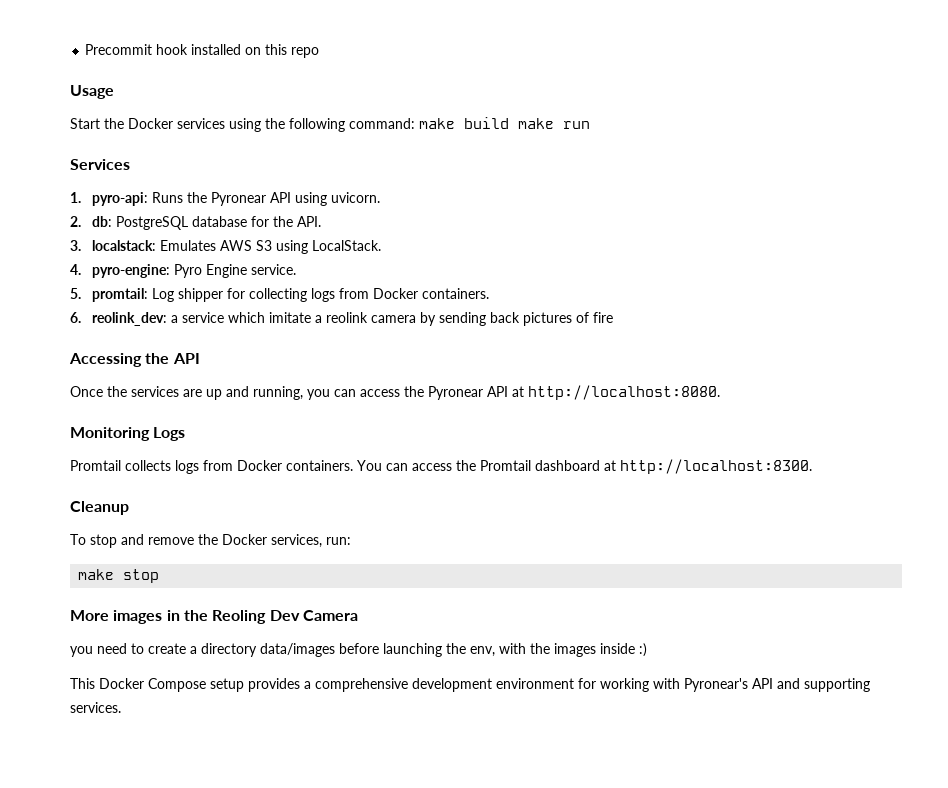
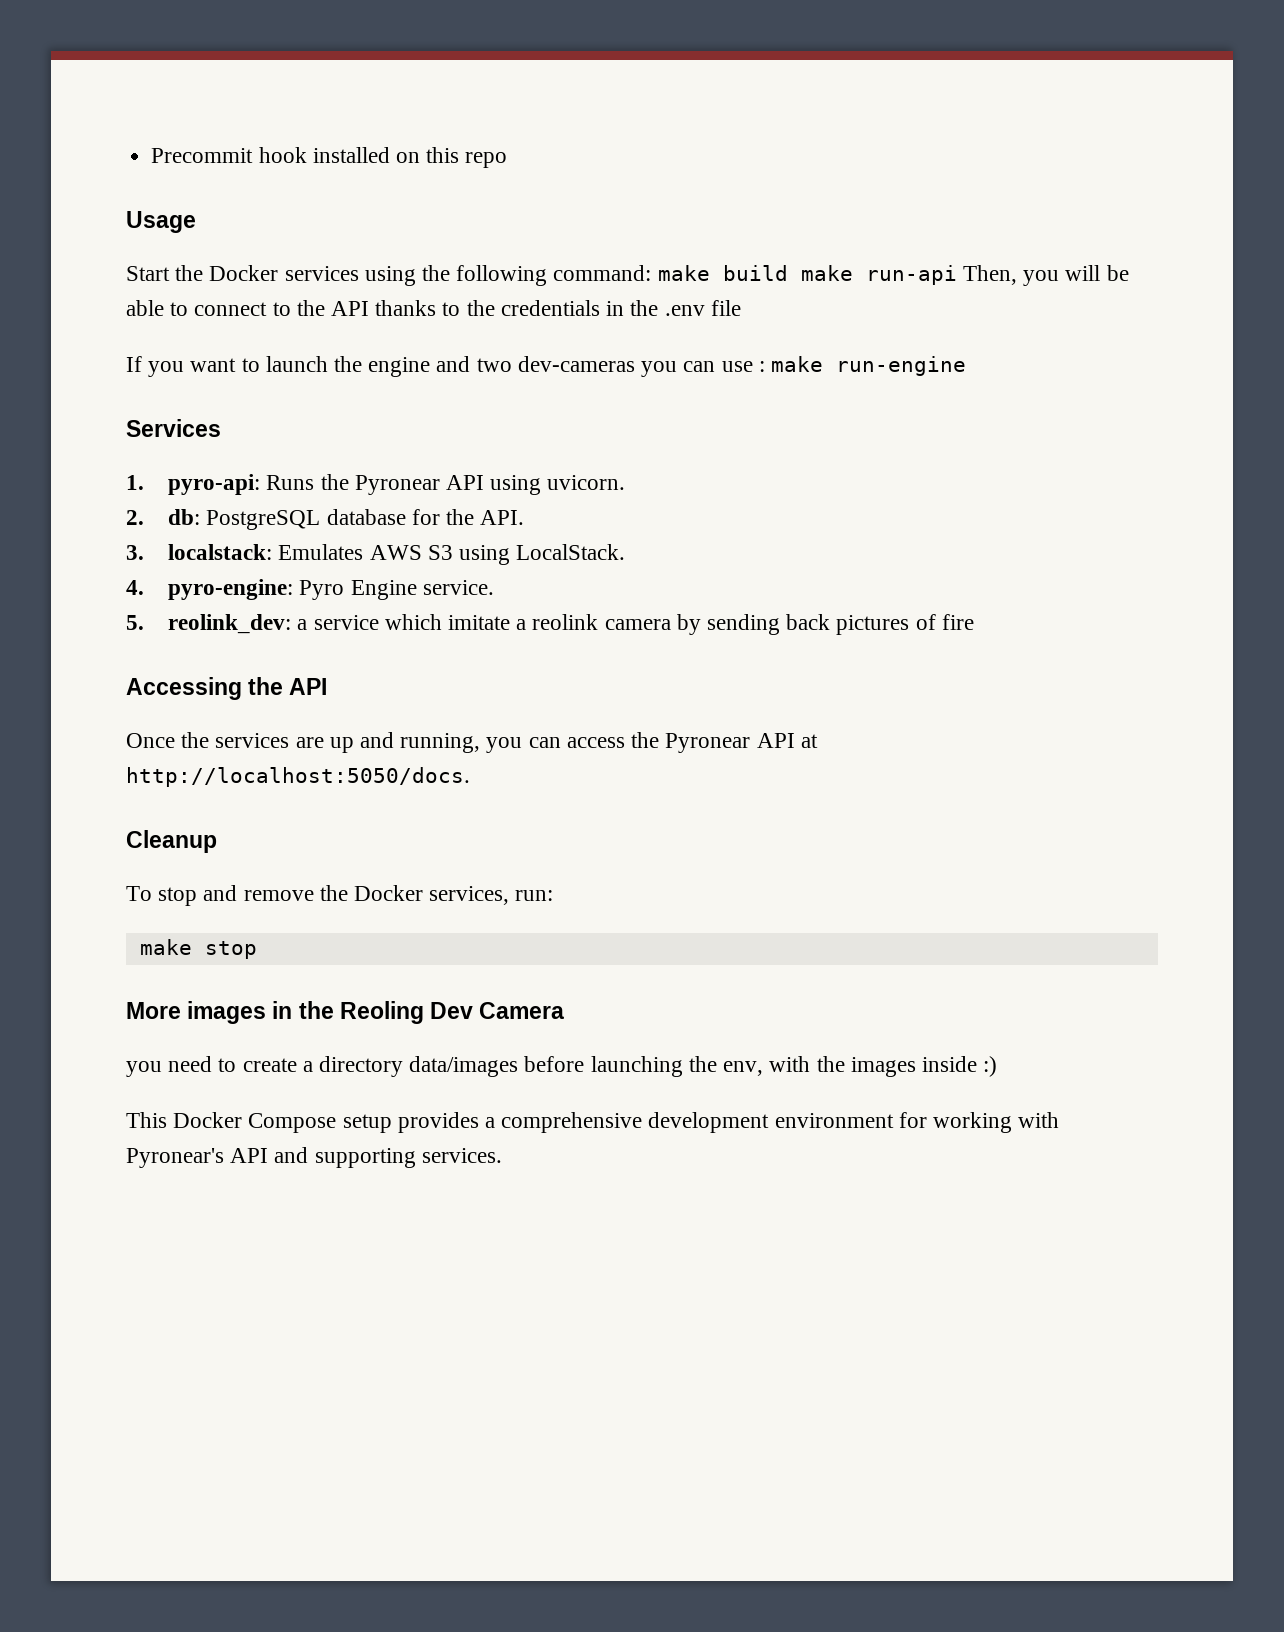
- Start the Docker services using the following command: make build make run
+ Start the Docker services using the following command: make build make run-api Then, you will be able to connect to the API thanks to the credentials in the .env file
+ If you want to launch the engine and two dev-cameras you can use : make run-engine
- 5. promtail: Log shipper for collecting logs from Docker containers.
- 6. reolink_dev: a service which imitate a reolink camera by sending back pictures of fire
+ 5. reolink_dev: a service which imitate a reolink camera by sending back pictures of fire
- Once the services are up and running, you can access the Pyronear API at http://localhost:8080.
- Monitoring Logs
- Promtail collects logs from Docker containers. You can access the Promtail dashboard at http://localhost:8300.
+ Once the services are up and running, you can access the Pyronear API at http://localhost:5050/docs.

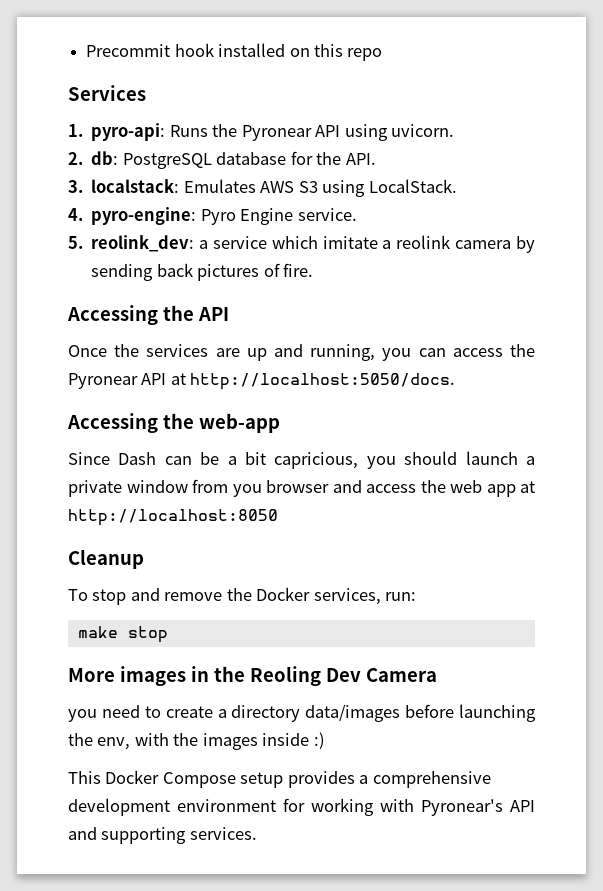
- Usage
- Start the Docker services using the following command: make build make run-api Then, you will be able to connect to the API thanks to the credentials in the .env file
- If you want to launch the engine and two dev-cameras you can use : make run-engine
- 5. reolink_dev: a service which imitate a reolink camera by sending back pictures of fire
+ 5. reolink_dev: a service which imitate a reolink camera by sending back pictures of fire.
+ Accessing the web-app
+ Since Dash can be a bit capricious, you should launch a private window from you browser and access the web app at http://localhost:8050

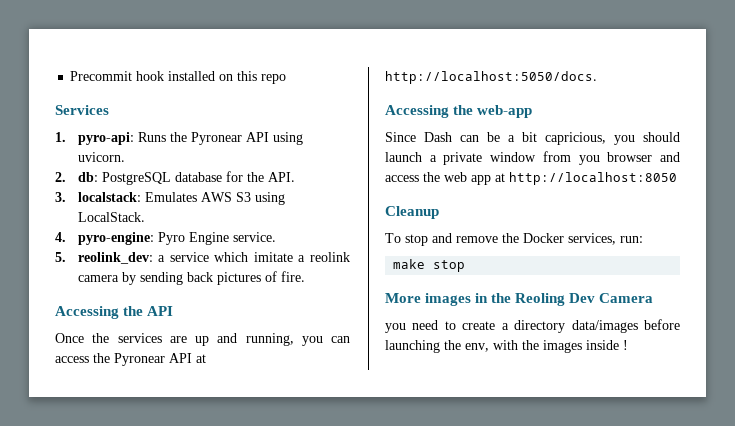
- you need to create a directory data/images before launching the env, with the images inside :)
- This Docker Compose setup provides a comprehensive development environment for working with Pyronear's API and supporting services.
+ you need to create a directory data/images before launching the env, with the images inside !

